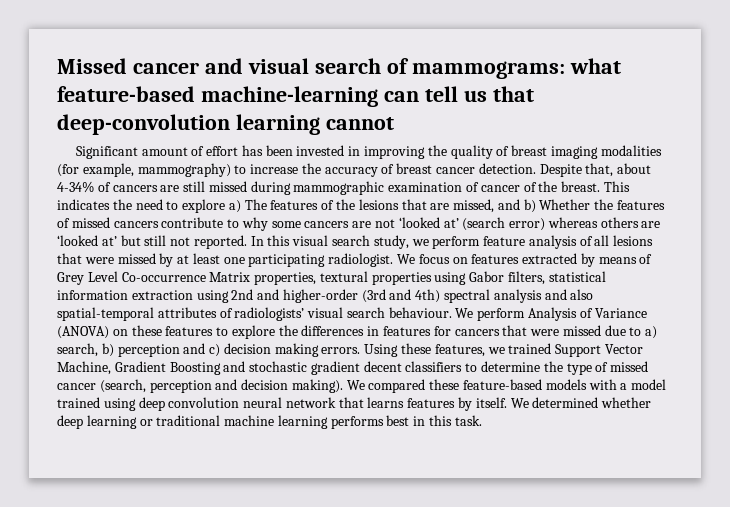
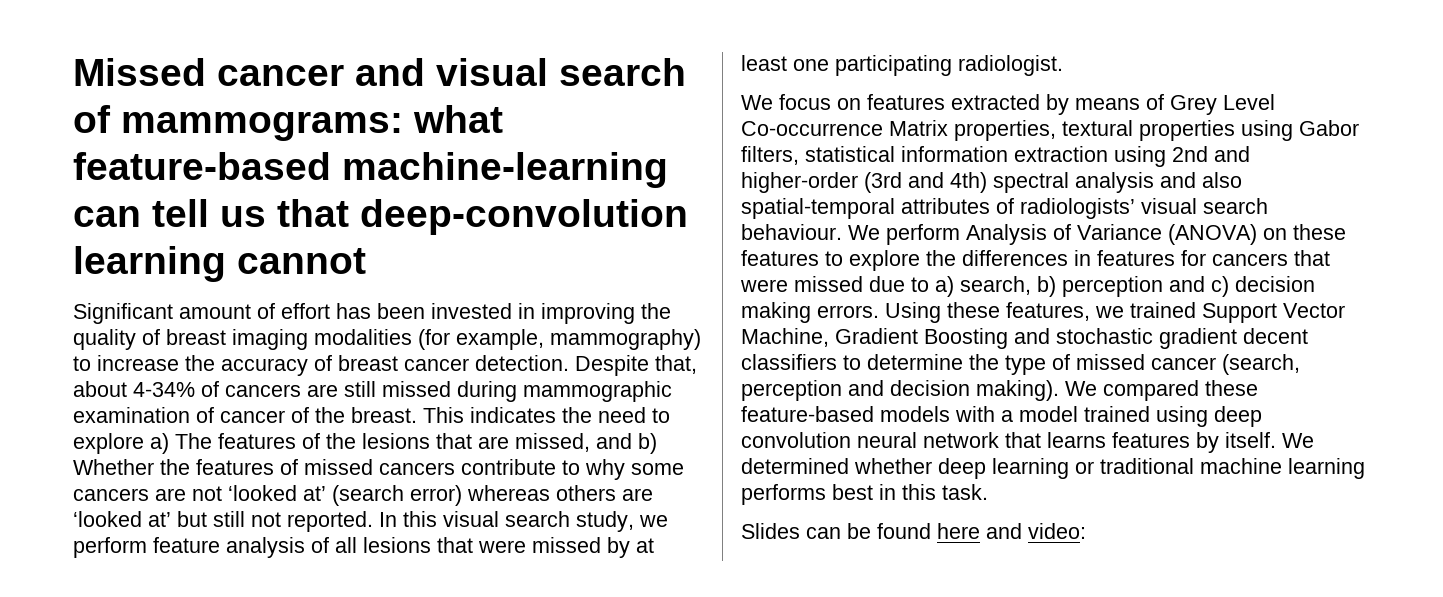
- In this visual search study, we perform feature analysis of all lesions that were missed by at least one participating radiologist. We focus on features extracted by means of Grey Level Co-occurrence Matrix properties, textural properties using Gabor filters, statistical information extraction using 2nd and higher-order (3rd and 4th) spectral analysis and also spatial-temporal attributes of radiologists’ visual search behaviour.
+ In this visual search study, we perform feature analysis of all lesions that were missed by at least one participating radiologist.
+ We focus on features extracted by means of Grey Level Co-occurrence Matrix properties, textural properties using Gabor filters, statistical information extraction using 2nd and higher-order (3rd and 4th) spectral analysis and also spatial-temporal attributes of radiologists’ visual search behaviour.
+ Slides can be found here and video:

